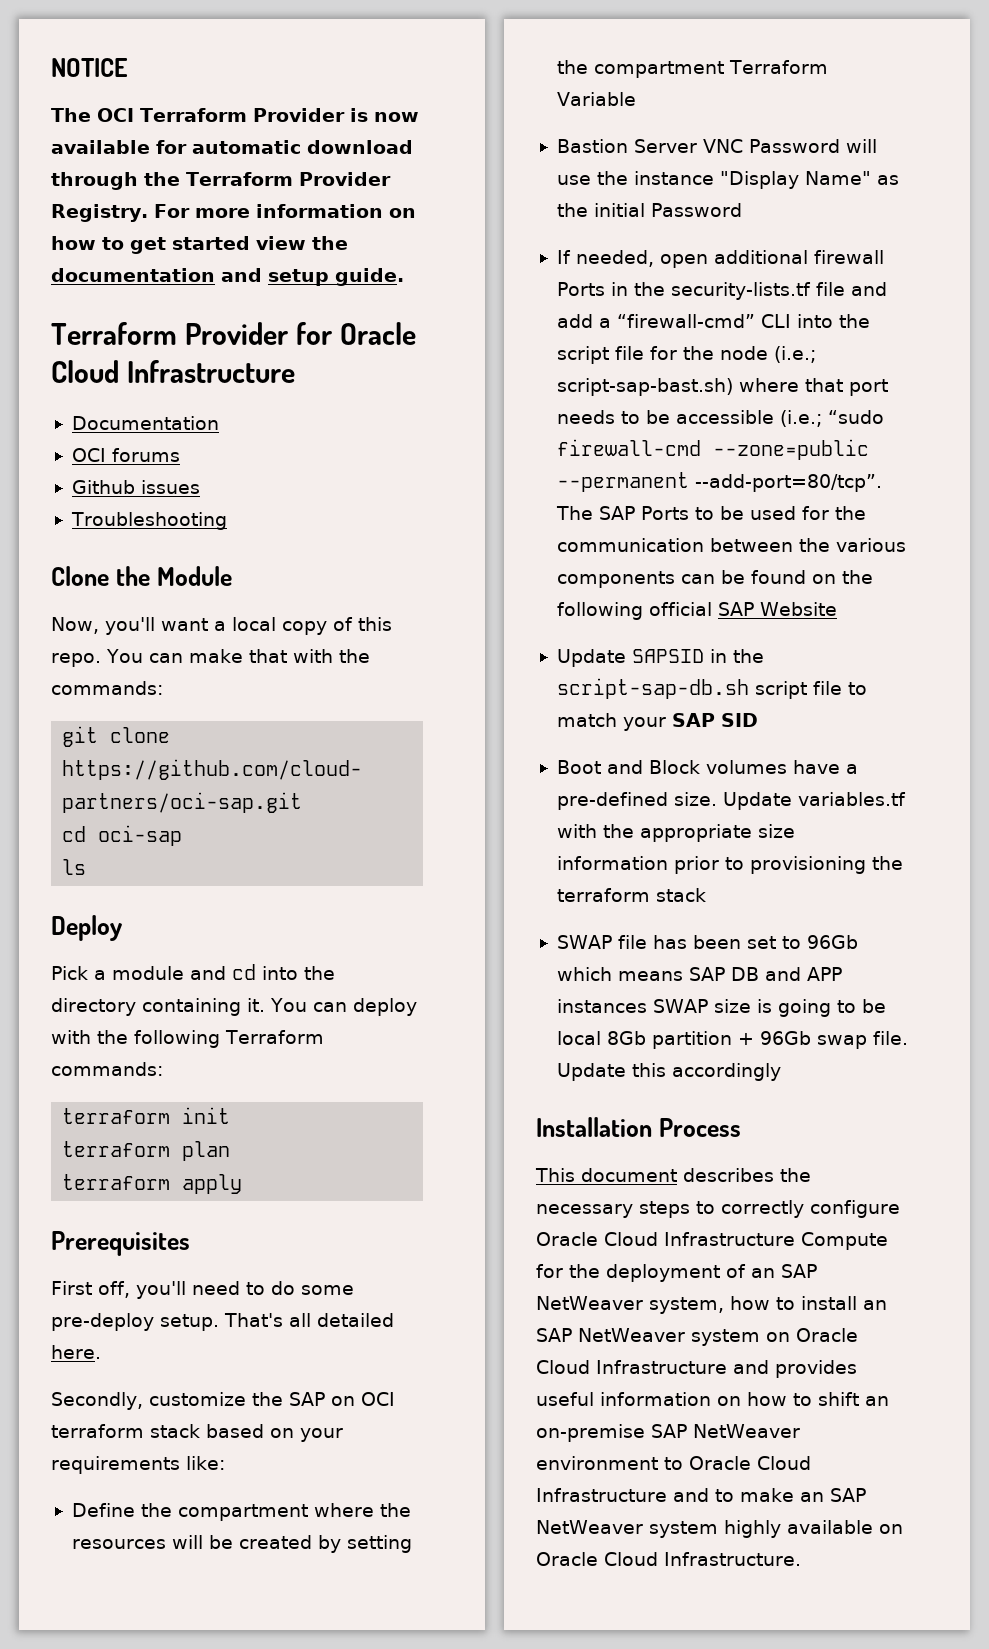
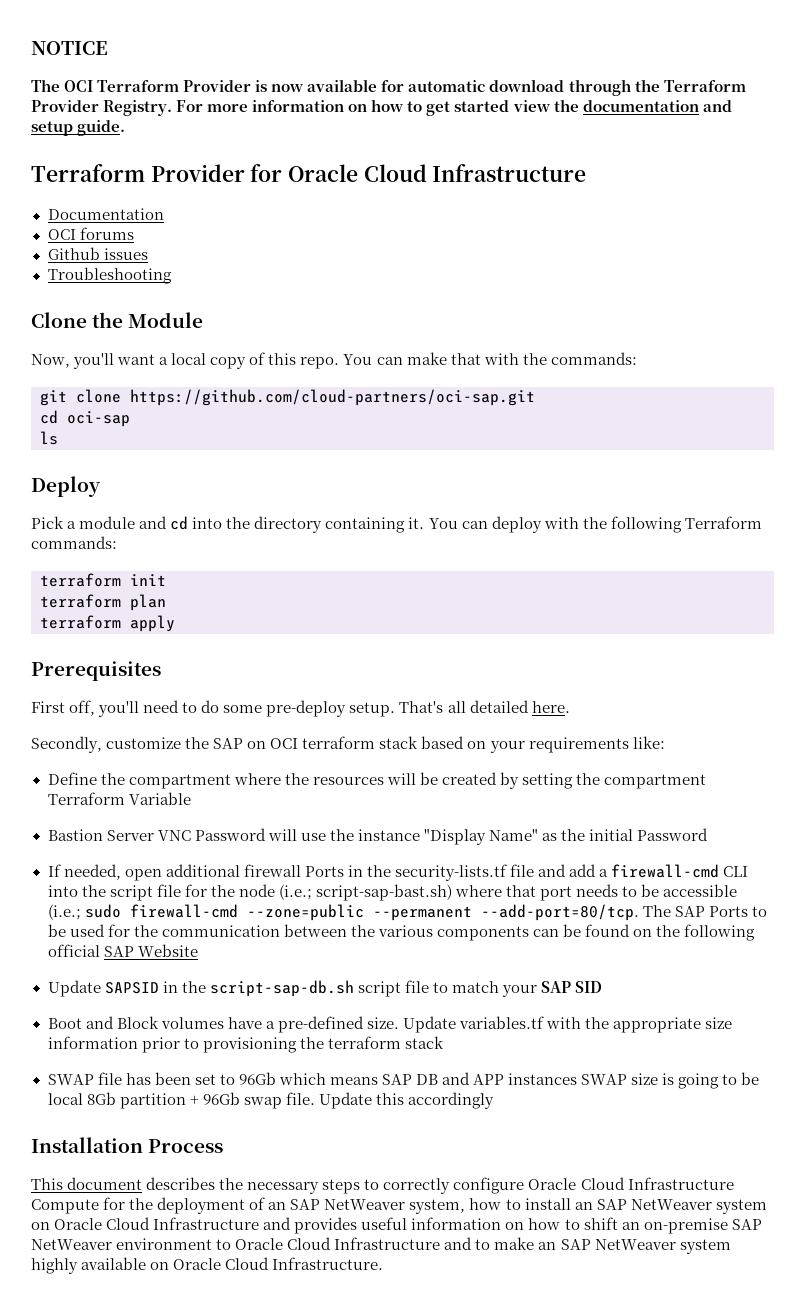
- If needed, open additional firewall Ports in the security-lists.tf file and add a “firewall-cmd” CLI into the script file for the node (i.e.; script-sap-bast.sh) where that port needs to be accessible (i.e.; “sudo firewall-cmd --zone=public --permanent --add-port=80/tcp”.
+ If needed, open additional firewall Ports in the security-lists.tf file and add a firewall-cmd CLI into the script file for the node (i.e.; script-sap-bast.sh) where that port needs to be accessible (i.e.; sudo firewall-cmd --zone=public --permanent --add-port=80/tcp.

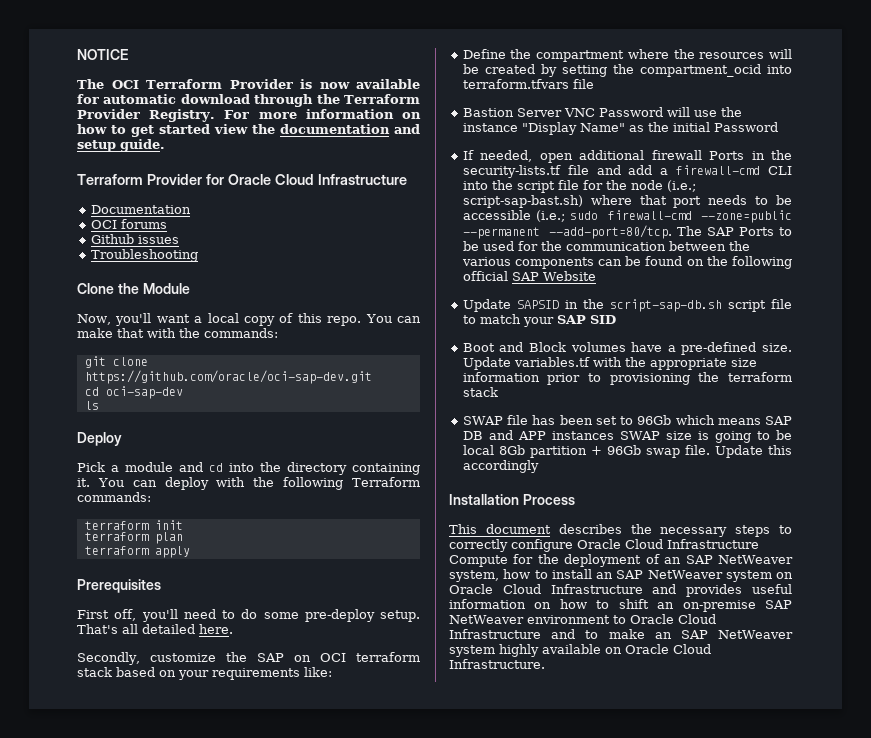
- git clone https://github.com/cloud-partners/oci-sap.git
- cd oci-sap
+ git clone https://github.com/oracle/oci-sap-dev.git
+ cd oci-sap-dev
- Define the compartment where the resources will be created by setting the compartment Terraform Variable
+ Define the compartment where the resources will be created by setting the compartment_ocid into terraform.tfvars file

